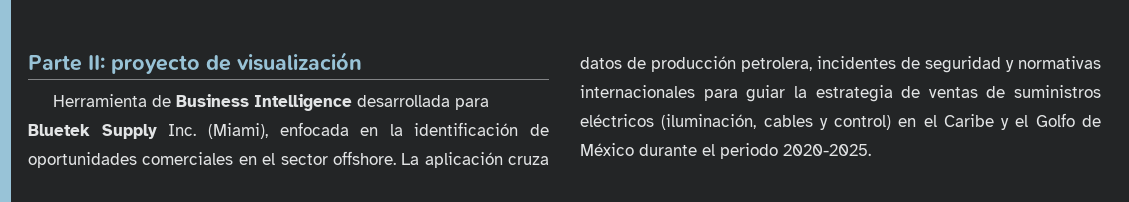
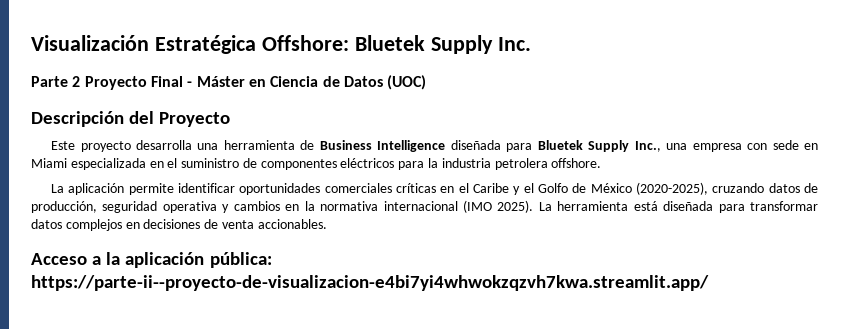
- Parte II: proyecto de visualización
- Herramienta de Business Intelligence desarrollada para Bluetek Supply Inc. (Miami), enfocada en la identificación de oportunidades comerciales en el sector offshore. La aplicación cruza datos de producción petrolera, incidentes de seguridad y normativas internacionales para guiar la estrategia de ventas de suministros eléctricos (iluminación, cables y control) en el Caribe y el Golfo de México durante el periodo 2020-2025.
+ Visualización Estratégica Offshore: Bluetek Supply Inc.
+ Parte 2 Proyecto Final - Máster en Ciencia de Datos (UOC)
+ Descripción del Proyecto
+ Este proyecto desarrolla una herramienta de Business Intelligence diseñada para Bluetek Supply Inc., una empresa con sede en Miami especializada en el suministro de componentes eléctricos para la industria petrolera offshore.
+ La aplicación permite identificar oportunidades comerciales críticas en el Caribe y el Golfo de México (2020-2025), cruzando datos de producción, seguridad operativa y cambios en la normativa internacional (IMO 2025). La herramienta está diseñada para transformar datos complejos en decisiones de venta accionables.
+ Acceso a la aplicación pública: https://parte-ii--proyecto-de-visualizacion-e4bi7yi4whwokzqzvh7kwa.streamlit.app/

